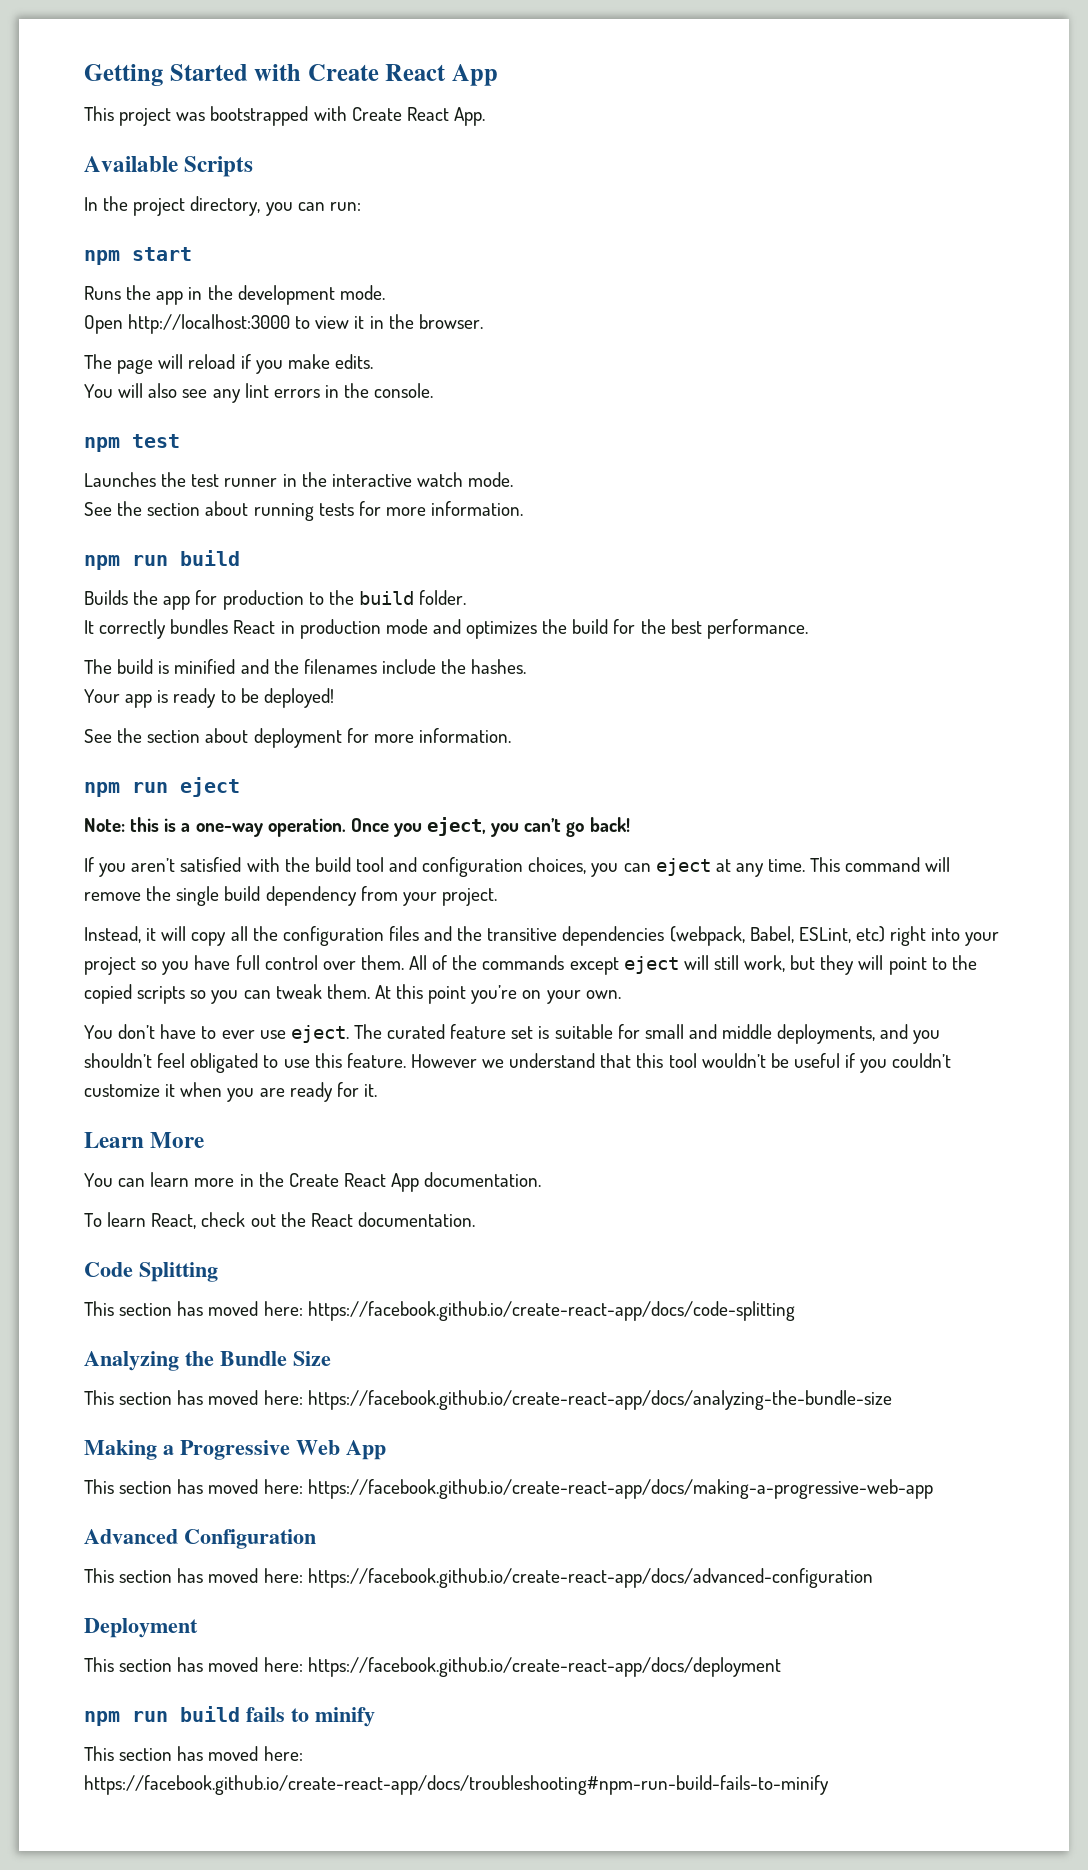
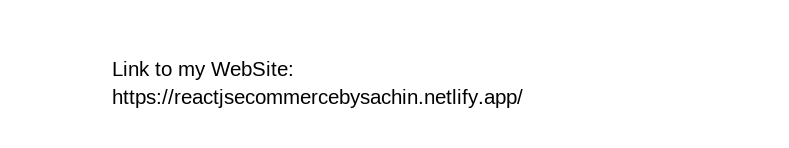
- Getting Started with Create React App
- This project was bootstrapped with Create React App.
- Available Scripts
- In the project directory, you can run:
- npm start
- Runs the app in the development mode.
- Open http://localhost:3000 to view it in the browser.
- The page will reload if you make edits.
- You will also see any lint errors in the console.
- npm test
- Launches the test runner in the interactive watch mode.
- See the section about running tests for more information.
- npm run build
- Builds the app for production to the build folder.
- It correctly bundles React in production mode and optimizes the build for the best performance.
- The build is minified and the filenames include the hashes.
- Your app is ready to be deployed!
- See the section about deployment for more information.
- npm run eject
- Note: this is a one-way operation. Once you eject, you can’t go back!
- If you aren’t satisfied with the build tool and configuration choices, you can eject at any time. This command will remove the single build dependency from your project.
- Instead, it will copy all the configuration files and the transitive dependencies (webpack, Babel, ESLint, etc) right into your project so you have full control over them. All of the commands except eject will still work, but they will point to the copied scripts so you can tweak them. At this point you’re on your own.
- You don’t have to ever use eject. The curated feature set is suitable for small and middle deployments, and you shouldn’t feel obligated to use this feature. However we understand that this tool wouldn’t be useful if you couldn’t customize it when you are ready for it.
- Learn More
- You can learn more in the Create React App documentation.
- To learn React, check out the React documentation.
- Code Splitting
- This section has moved here: https://facebook.github.io/create-react-app/docs/code-splitting
- Analyzing the Bundle Size
- This section has moved here: https://facebook.github.io/create-react-app/docs/analyzing-the-bundle-size
- Making a Progressive Web App
- This section has moved here: https://facebook.github.io/create-react-app/docs/making-a-progressive-web-app
- Advanced Configuration
- This section has moved here: https://facebook.github.io/create-react-app/docs/advanced-configuration
- Deployment
- This section has moved here: https://facebook.github.io/create-react-app/docs/deployment
- npm run build fails to minify
- This section has moved here: https://facebook.github.io/create-react-app/docs/troubleshooting#npm-run-build-fails-to-minify
+ Link to my WebSite: https://reactjsecommercebysachin.netlify.app/

